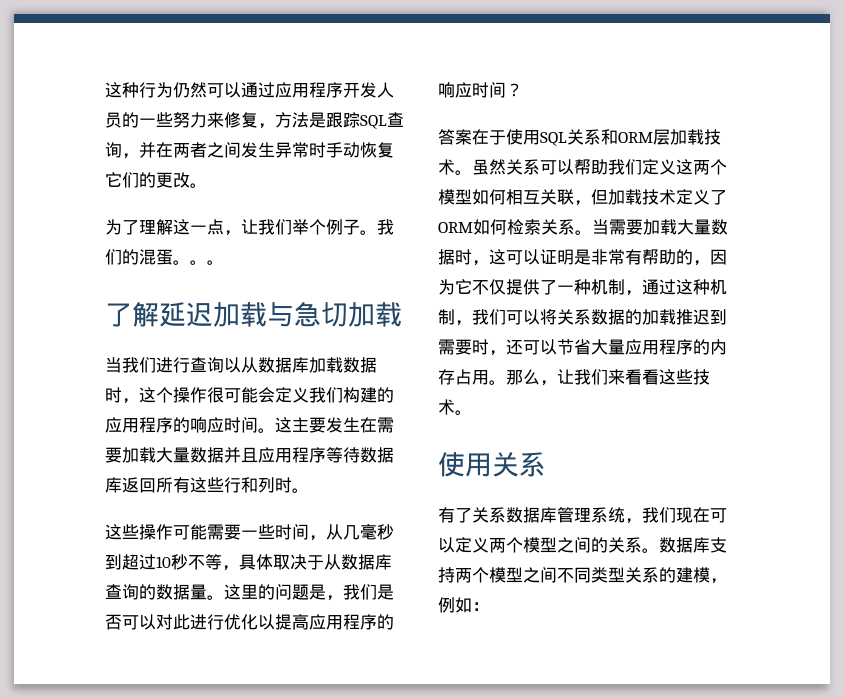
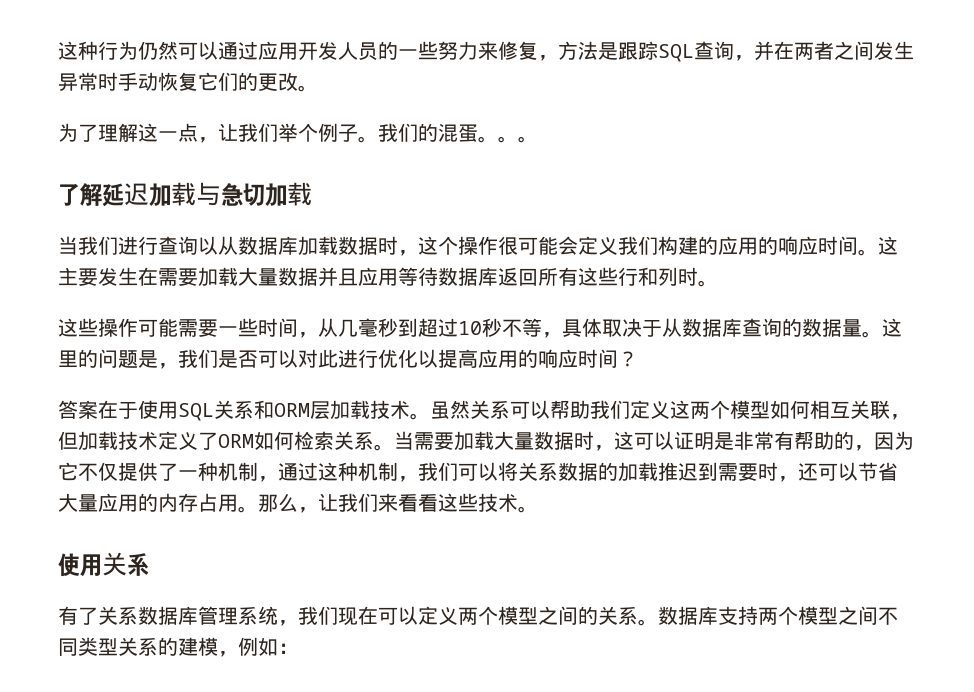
- 这种行为仍然可以通过应用程序开发人员的一些努力来修复，方法是跟踪SQL查询，并在两者之间发生异常时手动恢复它们的更改。
+ 这种行为仍然可以通过应用开发人员的一些努力来修复，方法是跟踪SQL查询，并在两者之间发生异常时手动恢复它们的更改。
- 当我们进行查询以从数据库加载数据时，这个操作很可能会定义我们构建的应用程序的响应时间。
+ 当我们进行查询以从数据库加载数据时，这个操作很可能会定义我们构建的应用的响应时间。
- 这主要发生在需要加载大量数据并且应用程序等待数据库返回所有这些行和列时。
+ 这主要发生在需要加载大量数据并且应用等待数据库返回所有这些行和列时。
- 这里的问题是，我们是否可以对此进行优化以提高应用程序的响应时间？
+ 这里的问题是，我们是否可以对此进行优化以提高应用的响应时间？
- 当需要加载大量数据时，这可以证明是非常有帮助的，因为它不仅提供了一种机制，通过这种机制，我们可以将关系数据的加载推迟到需要时，还可以节省大量应用程序的内存占用。
+ 当需要加载大量数据时，这可以证明是非常有帮助的，因为它不仅提供了一种机制，通过这种机制，我们可以将关系数据的加载推迟到需要时，还可以节省大量应用的内存占用。

